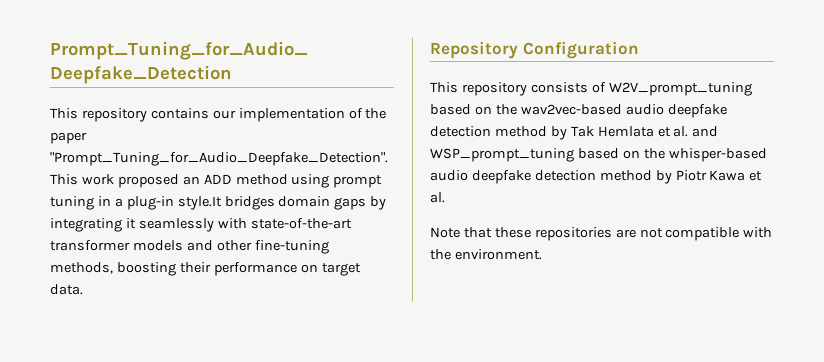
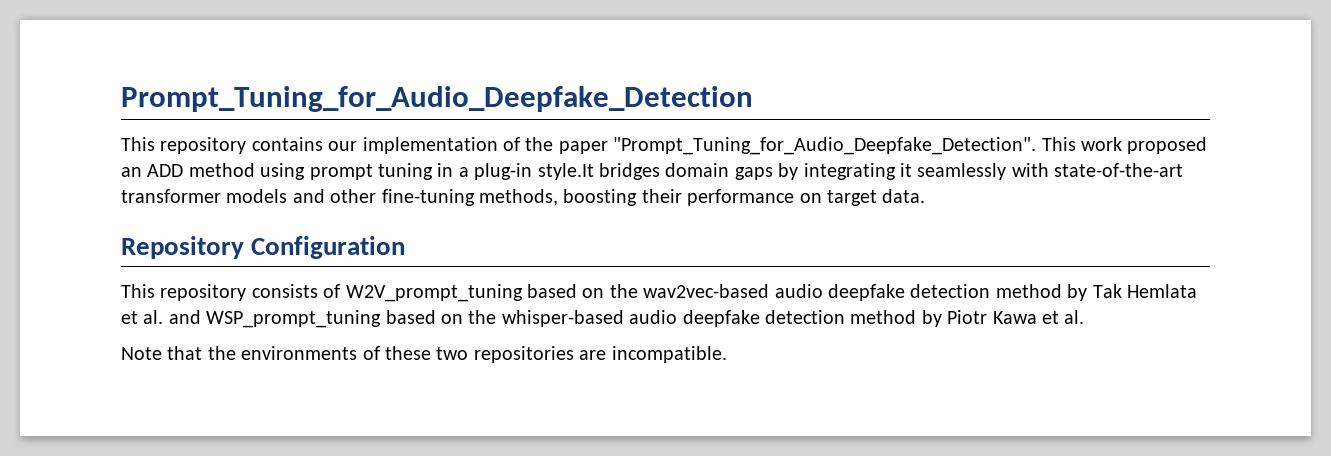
- Note that these repositories are not compatible with the environment.
+ Note that the environments of these two repositories are incompatible.

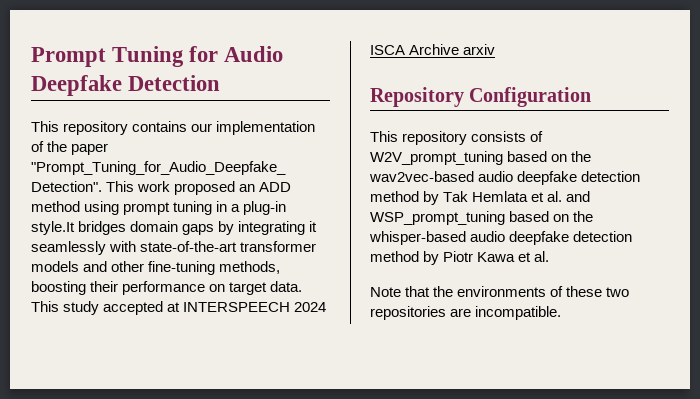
- Prompt_Tuning_for_Audio_Deepfake_Detection
+ Prompt Tuning for Audio Deepfake Detection
+ This study accepted at INTERSPEECH 2024 ISCA Archive arxiv

